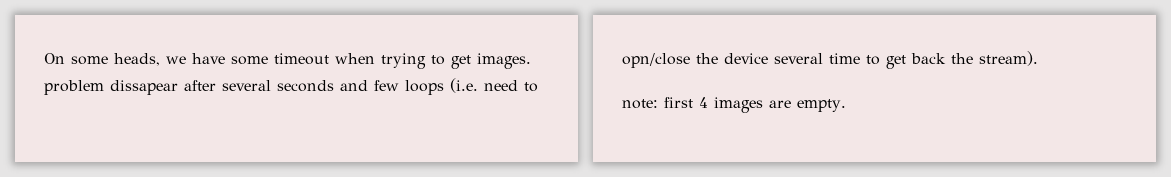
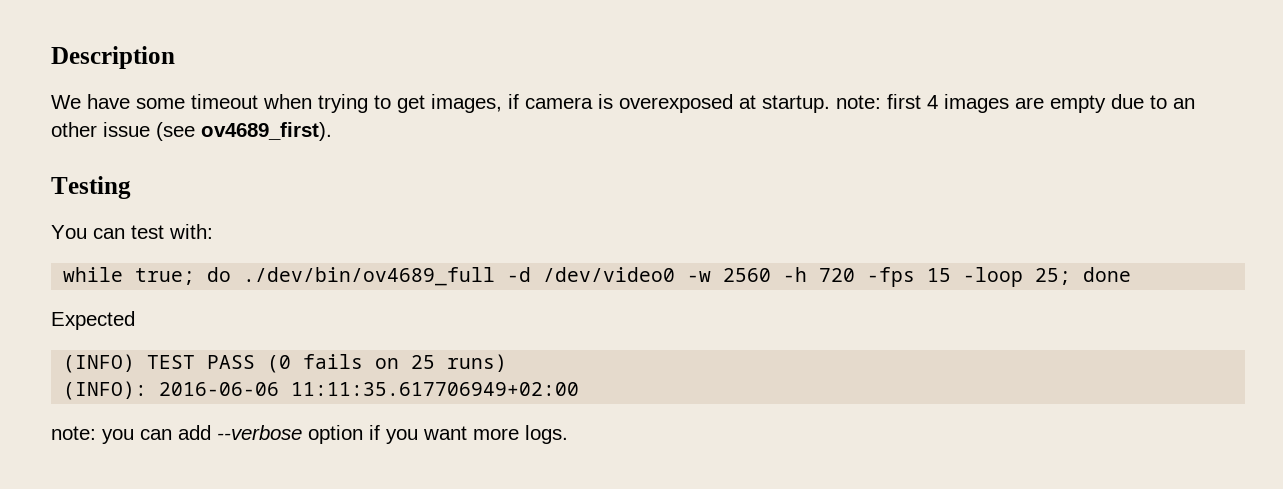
- On some heads, we have some timeout when trying to get images. problem dissapear after several seconds and few loops (i.e. need to opn/close the device several time to get back the stream).
- note: first 4 images are empty.
+ Description
+ We have some timeout when trying to get images, if camera is overexposed at startup. note: first 4 images are empty due to an other issue (see ov4689_first).
+ Testing
+ You can test with:
+ while true; do ./dev/bin/ov4689_full -d /dev/video0 -w 2560 -h 720 -fps 15 -loop 25; done
+ Expected
+ (INFO) TEST PASS (0 fails on 25 runs)
+ (INFO): 2016-06-06 11:11:35.617706949+02:00
+ note: you can add --verbose option if you want more logs.

